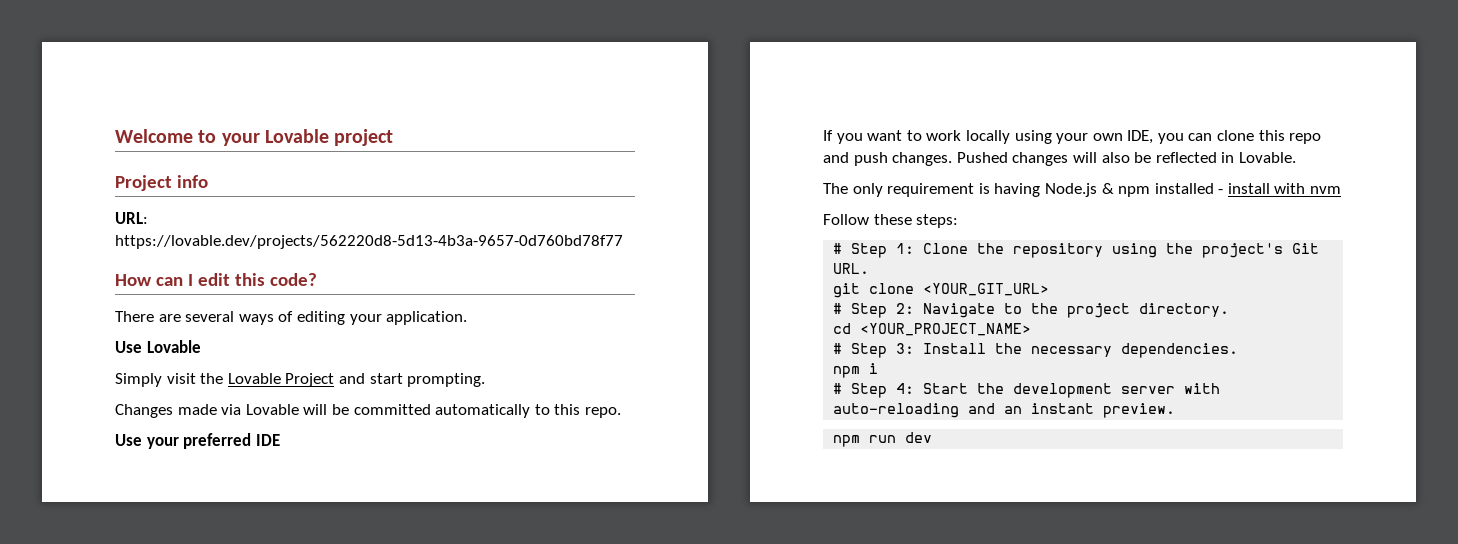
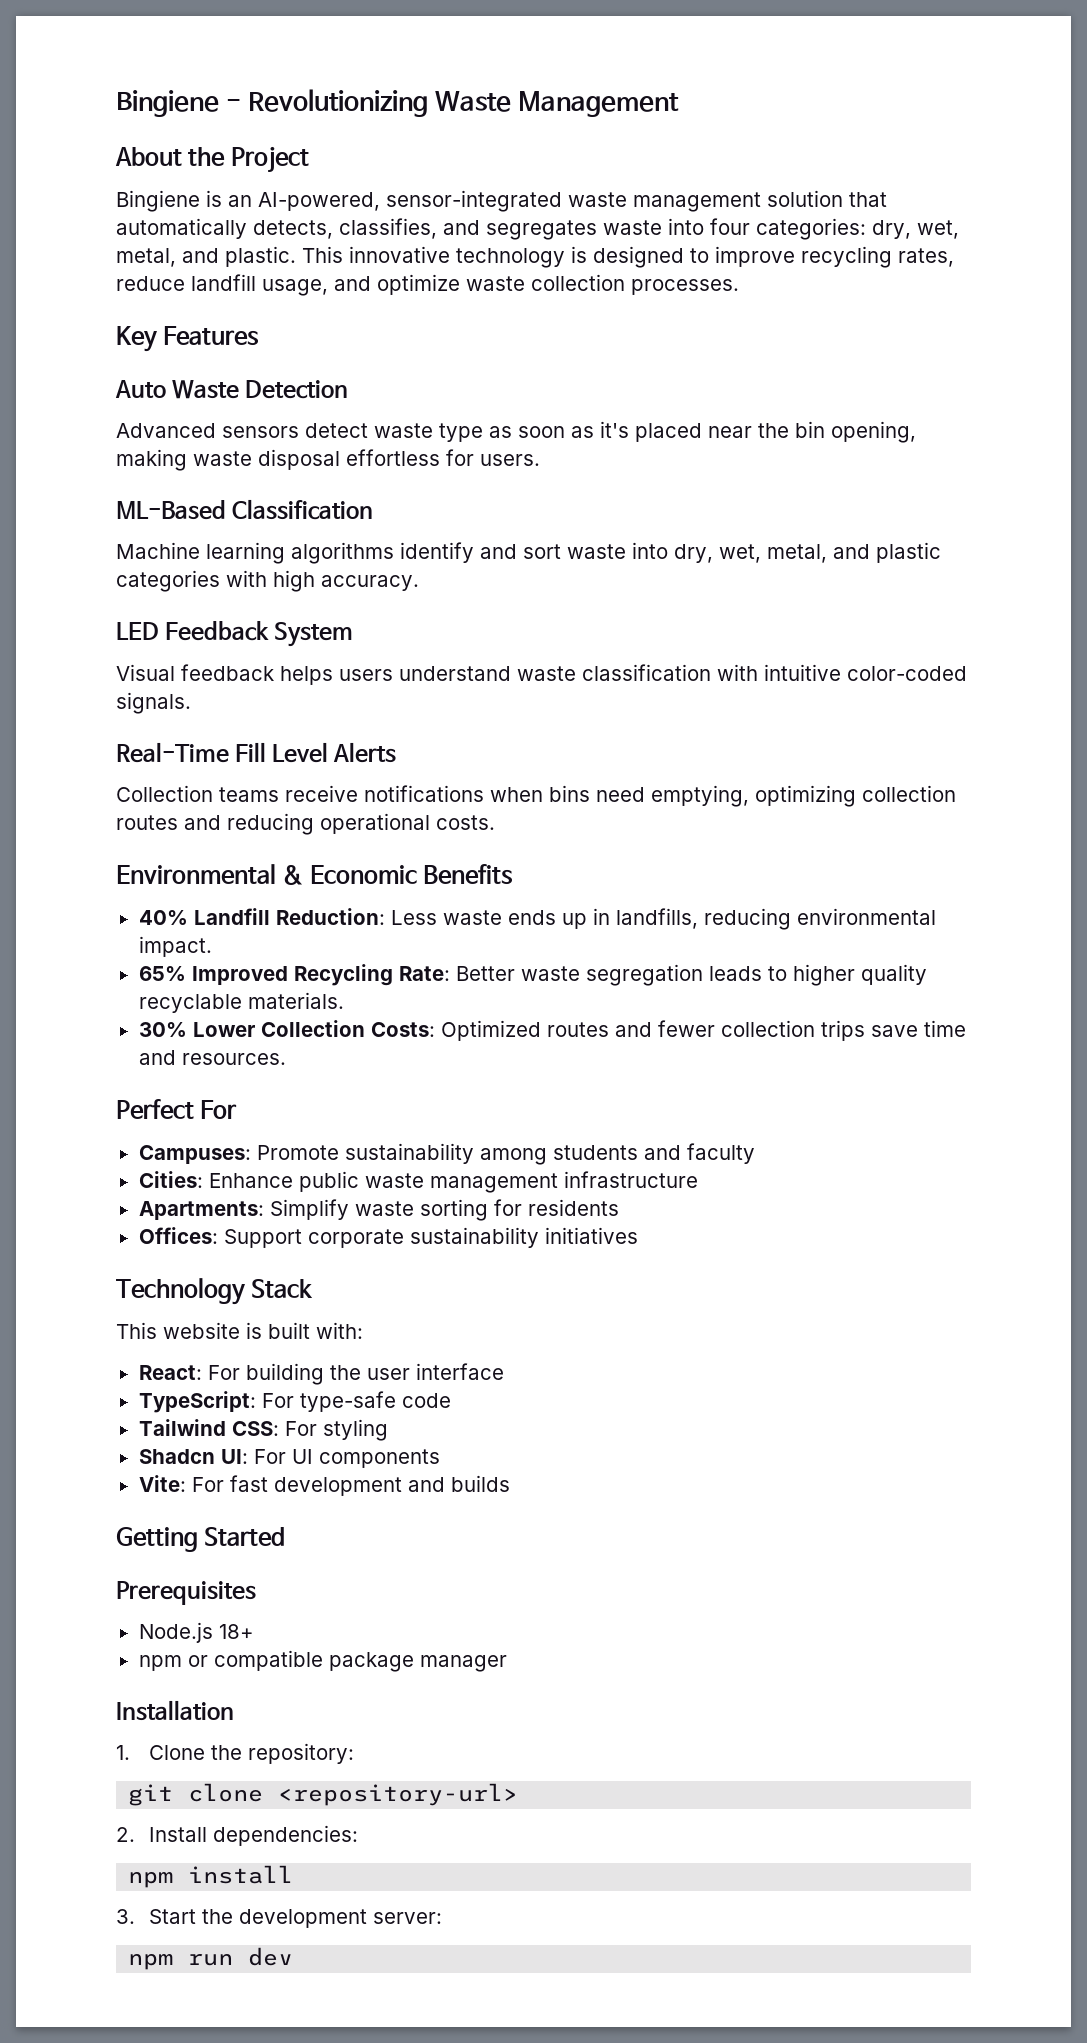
- Welcome to your Lovable project
- Project info
- URL: https://lovable.dev/projects/562220d8-5d13-4b3a-9657-0d760bd78f77
- How can I edit this code?
- There are several ways of editing your application.
- Use Lovable
- Simply visit the Lovable Project and start prompting.
- Changes made via Lovable will be committed automatically to this repo.
- Use your preferred IDE
- If you want to work locally using your own IDE, you can clone this repo and push changes. Pushed changes will also be reflected in Lovable.
- The only requirement is having Node.js & npm installed - install with nvm
- Follow these steps:
- # Step 1: Clone the repository using the project's Git URL.
- git clone <YOUR_GIT_URL>
- # Step 2: Navigate to the project directory.
- cd <YOUR_PROJECT_NAME>
- # Step 3: Install the necessary dependencies.
- npm i
- # Step 4: Start the development server with auto-reloading and an instant preview.
+ Bingiene - Revolutionizing Waste Management
+ About the Project
+ Bingiene is an AI-powered, sensor-integrated waste management solution that automatically detects, classifies, and segregates waste into four categories: dry, wet, metal, and plastic. This innovative technology is designed to improve recycling rates, reduce landfill usage, and optimize waste collection processes.
+ Key Features
+ Auto Waste Detection
+ Advanced sensors detect waste type as soon as it's placed near the bin opening, making waste disposal effortless for users.
+ ML-Based Classification
+ Machine learning algorithms identify and sort waste into dry, wet, metal, and plastic categories with high accuracy.
+ LED Feedback System
+ Visual feedback helps users understand waste classification with intuitive color-coded signals.
+ Real-Time Fill Level Alerts
+ Collection teams receive notifications when bins need emptying, optimizing collection routes and reducing operational costs.
+ Environmental & Economic Benefits
+ 40% Landfill Reduction: Less waste ends up in landfills, reducing environmental impact.
+ 65% Improved Recycling Rate: Better waste segregation leads to higher quality recyclable materials.
+ 30% Lower Collection Costs: Optimized routes and fewer collection trips save time and resources.
+ Perfect For
+ Campuses: Promote sustainability among students and faculty
+ Cities: Enhance public waste management infrastructure
+ Apartments: Simplify waste sorting for residents
+ Offices: Support corporate sustainability initiatives
+ Technology Stack
+ This website is built with:
+ React: For building the user interface
+ TypeScript: For type-safe code
+ Tailwind CSS: For styling
+ Shadcn UI: For UI components
+ Vite: For fast development and builds
+ Getting Started
+ Prerequisites
+ Node.js 18+
+ npm or compatible package manager
+ Installation
+ 1. Clone the repository:
+ git clone <repository-url>
+ 2. Install dependencies:
+ npm install
+ 3. Start the development server:

